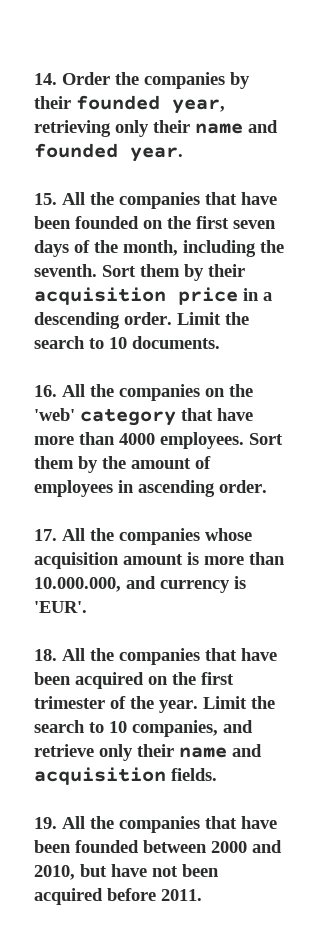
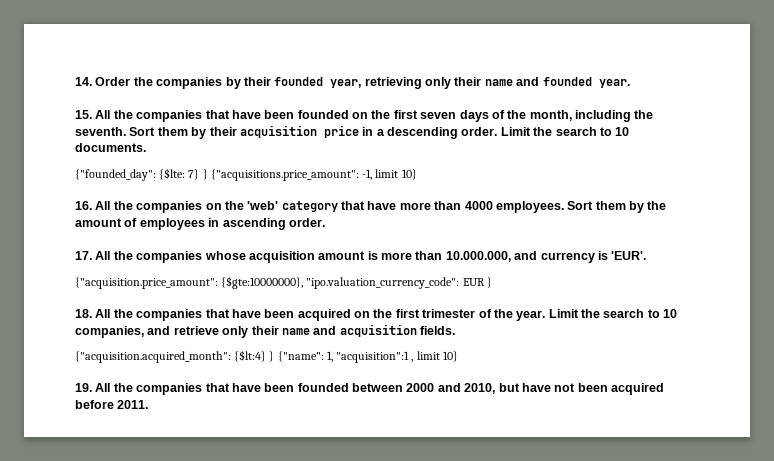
+ {"founded_day": {$lte: 7} } {"acquisitions.price_amount": -1, limit 10}
+ {"acquisition.price_amount": {$gte:10000000}, "ipo.valuation_currency_code": EUR }
+ {"acquisition.acquired_month": {$lt:4} } {"name": 1, "acquisition":1 , limit 10}

